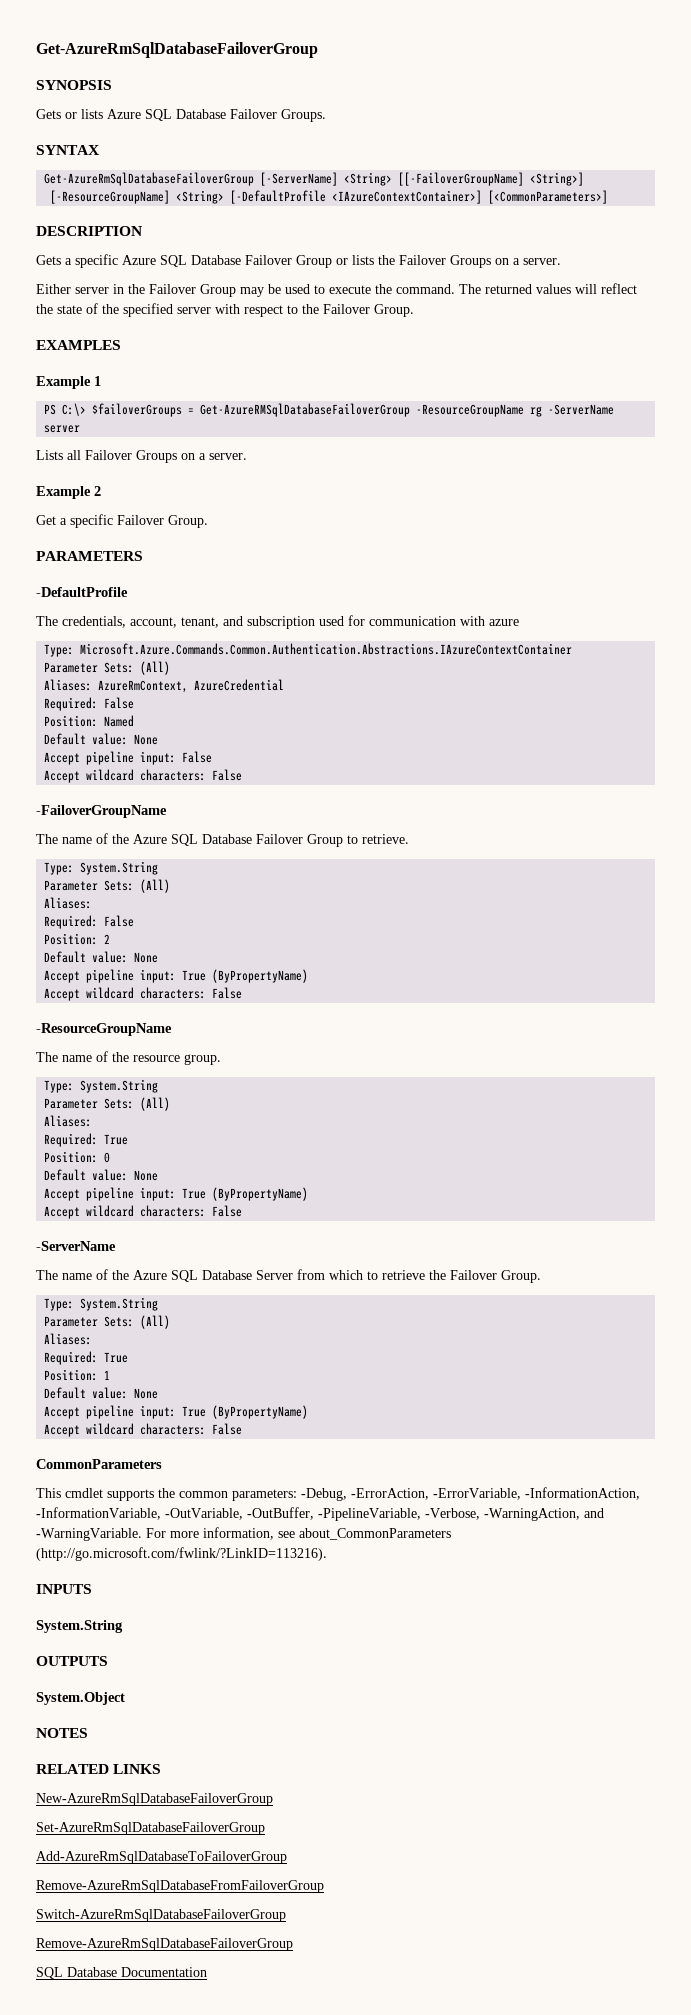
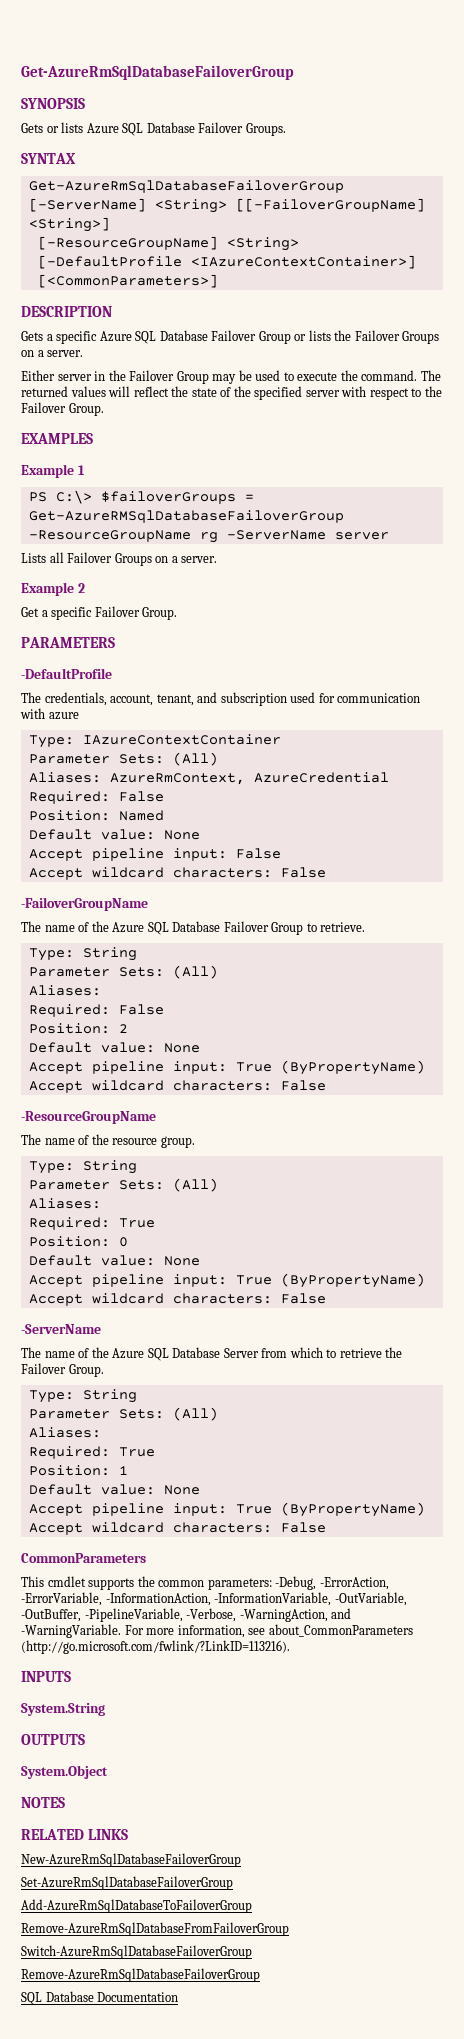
- Type: Microsoft.Azure.Commands.Common.Authentication.Abstractions.IAzureContextContainer
+ Type: IAzureContextContainer
  The name of the Azure SQL Database Failover Group to retrieve.
- Type: System.String
+ Type: String
  The name of the resource group.
- Type: System.String
+ Type: String
  The name of the Azure SQL Database Server from which to retrieve the Failover Group.
- Type: System.String
+ Type: String

